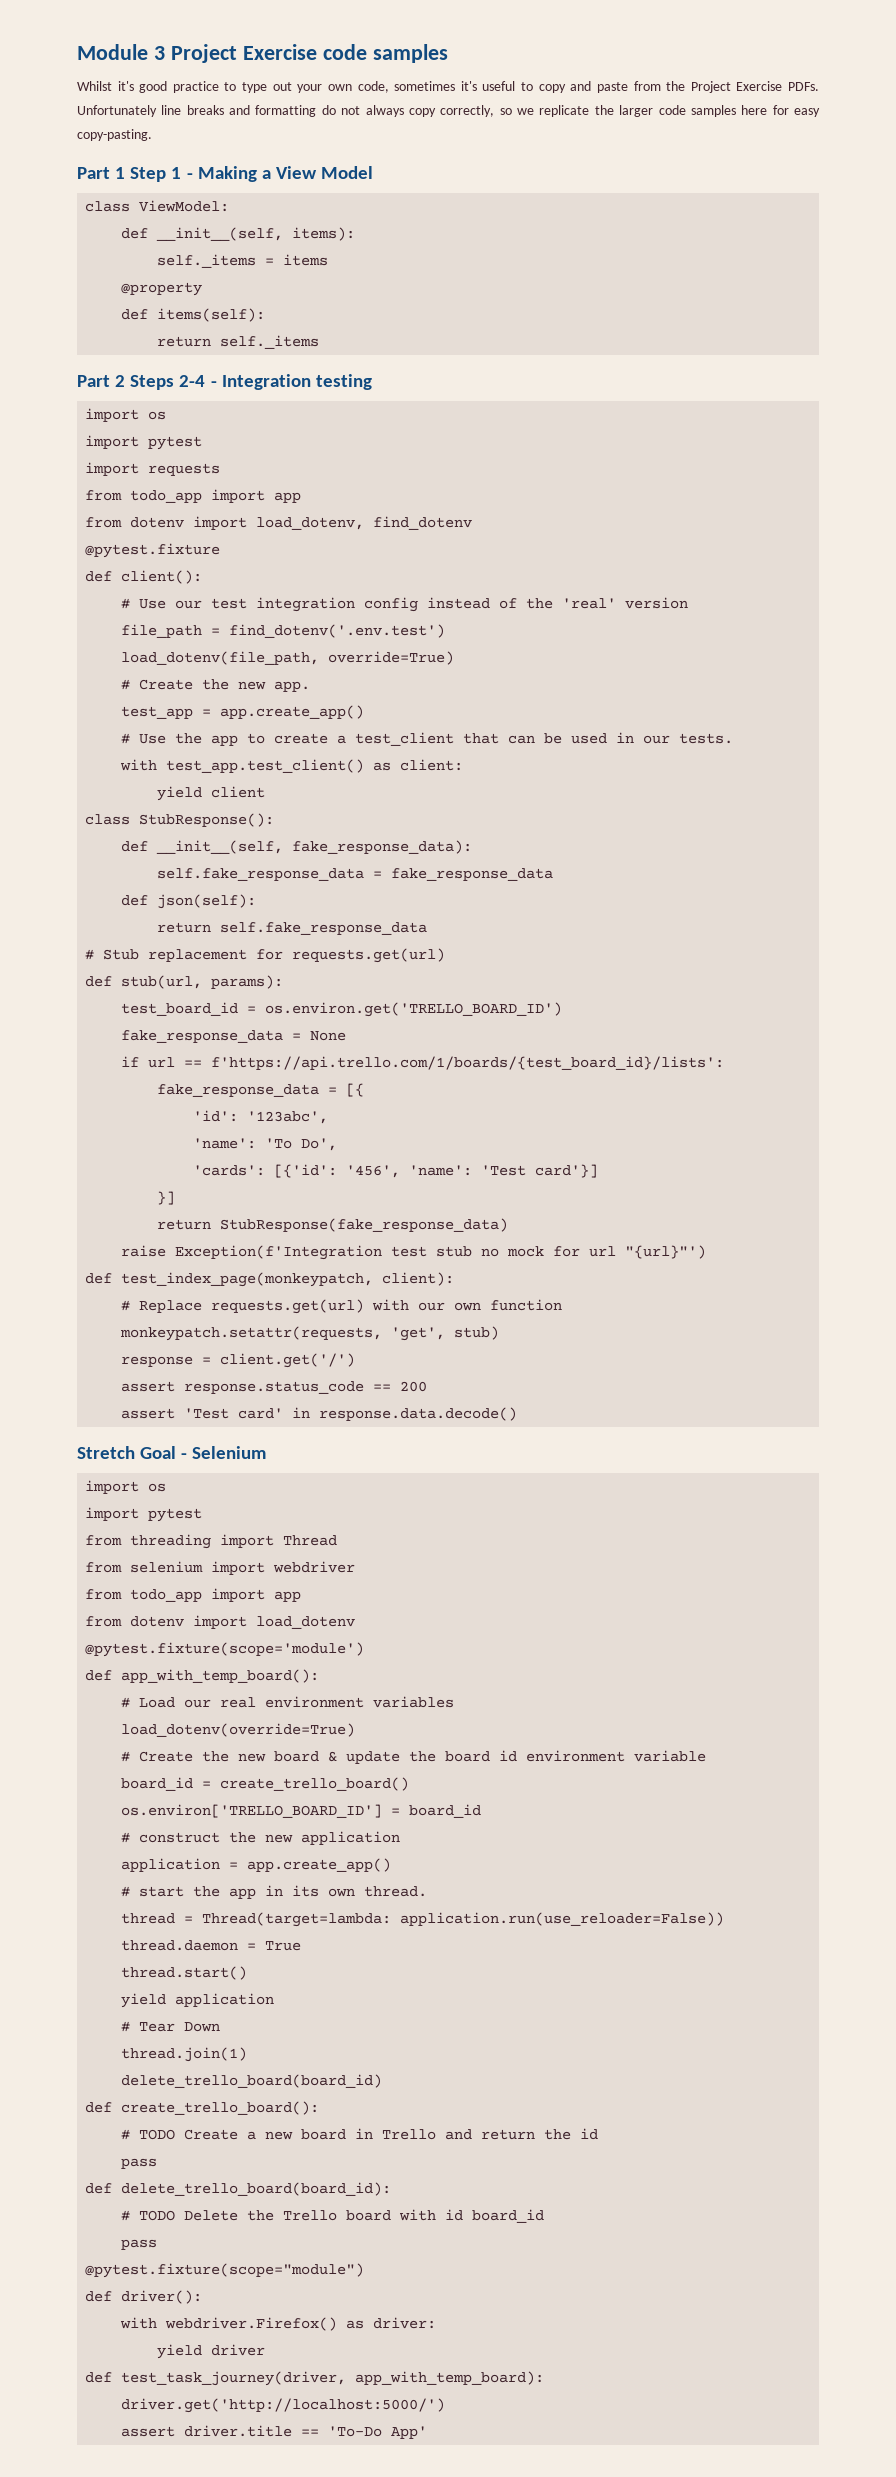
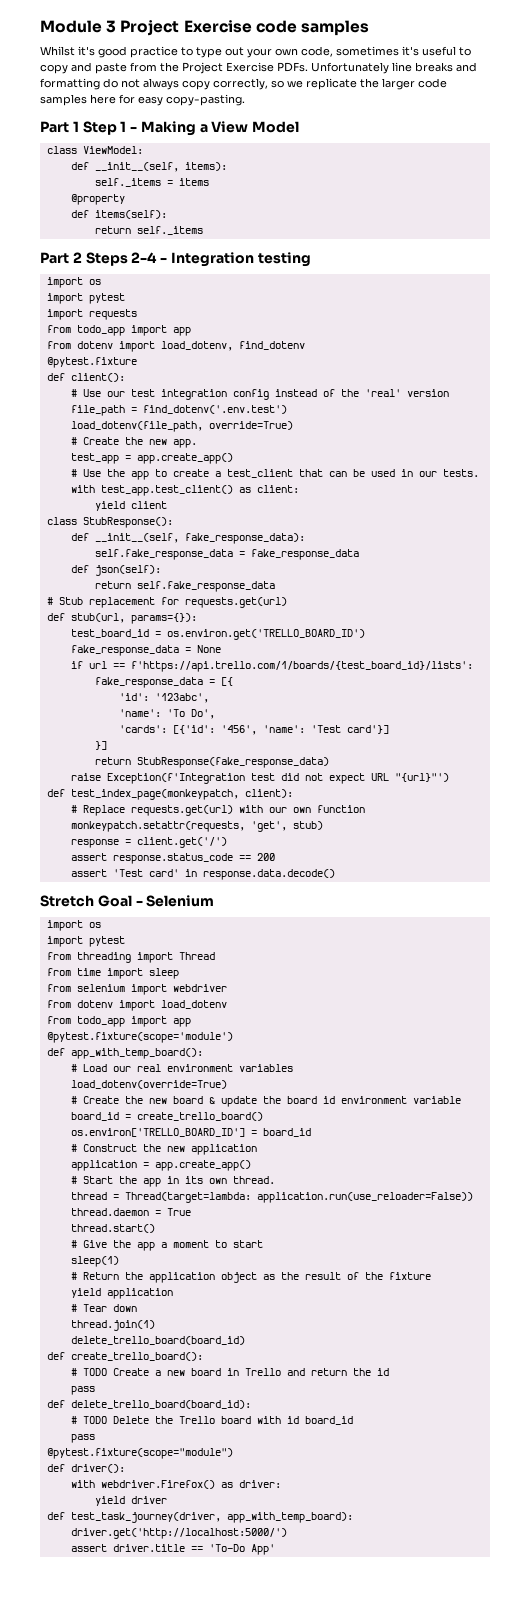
- def stub(url, params):
+ def stub(url, params={}):
- raise Exception(f'Integration test stub no mock for url "{url}"')
+ raise Exception(f'Integration test did not expect URL "{url}"')
+ from time import sleep
  from selenium import webdriver
+ from dotenv import load_dotenv
  from todo_app import app
- from dotenv import load_dotenv
- # construct the new application
+ # Construct the new application
- # start the app in its own thread.
+ # Start the app in its own thread.
+ # Give the app a moment to start
+ sleep(1)
+ # Return the application object as the result of the fixture
- # Tear Down
+ # Tear down

